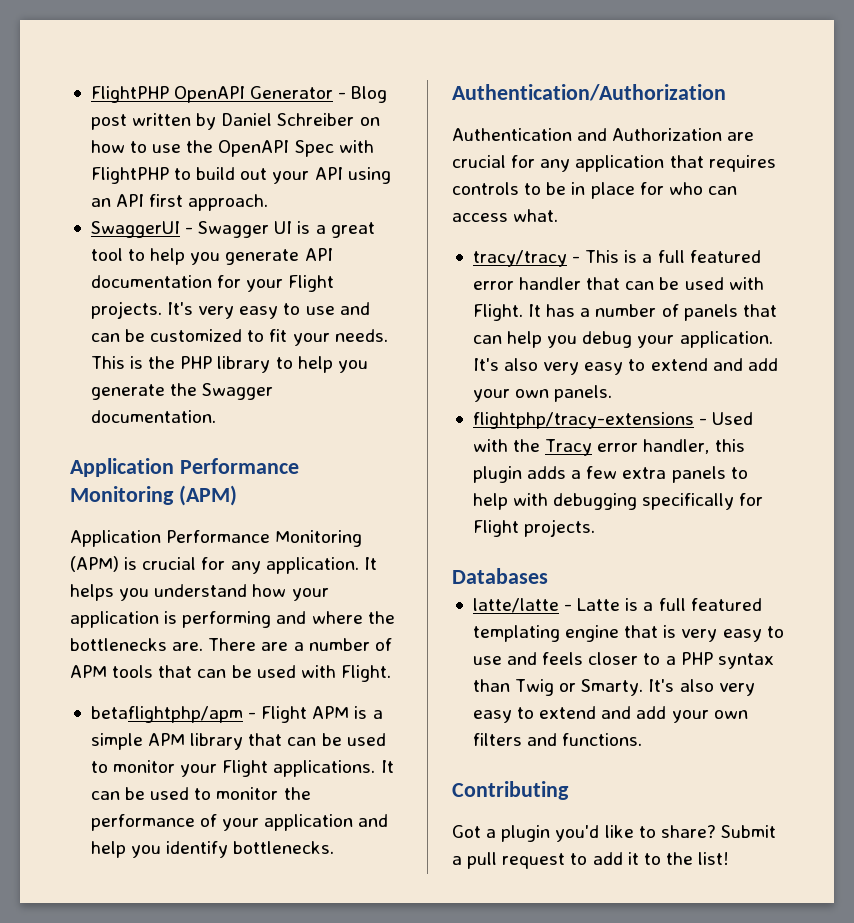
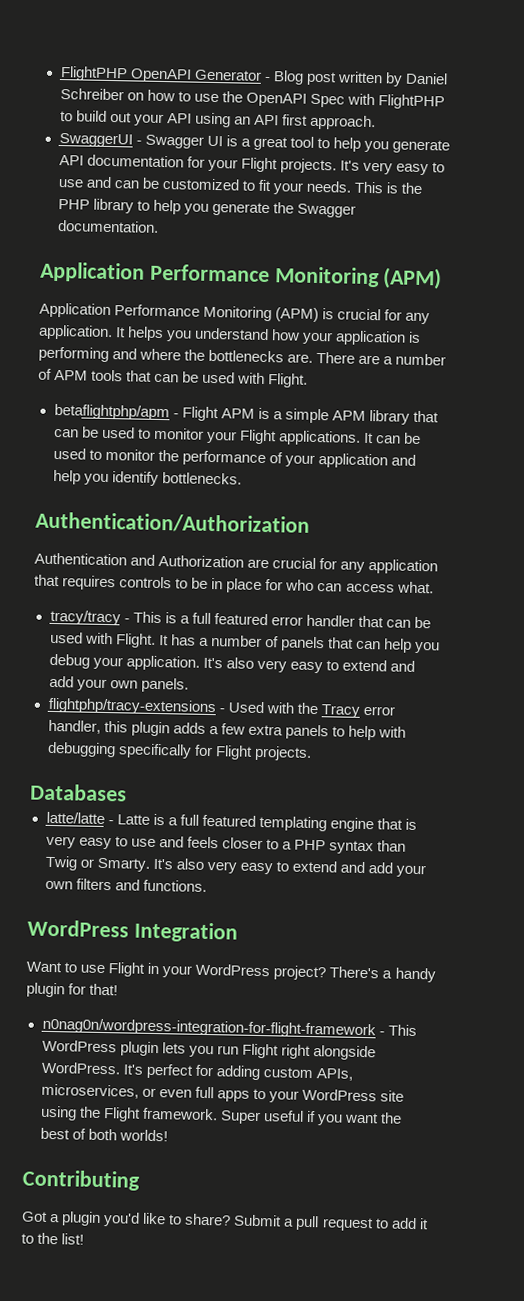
+ WordPress Integration
+ Want to use Flight in your WordPress project? There's a handy plugin for that!
+ n0nag0n/wordpress-integration-for-flight-framework - This WordPress plugin lets you run Flight right alongside WordPress. It's perfect for adding custom APIs, microservices, or even full apps to your WordPress site using the Flight framework. Super useful if you want the best of both worlds!

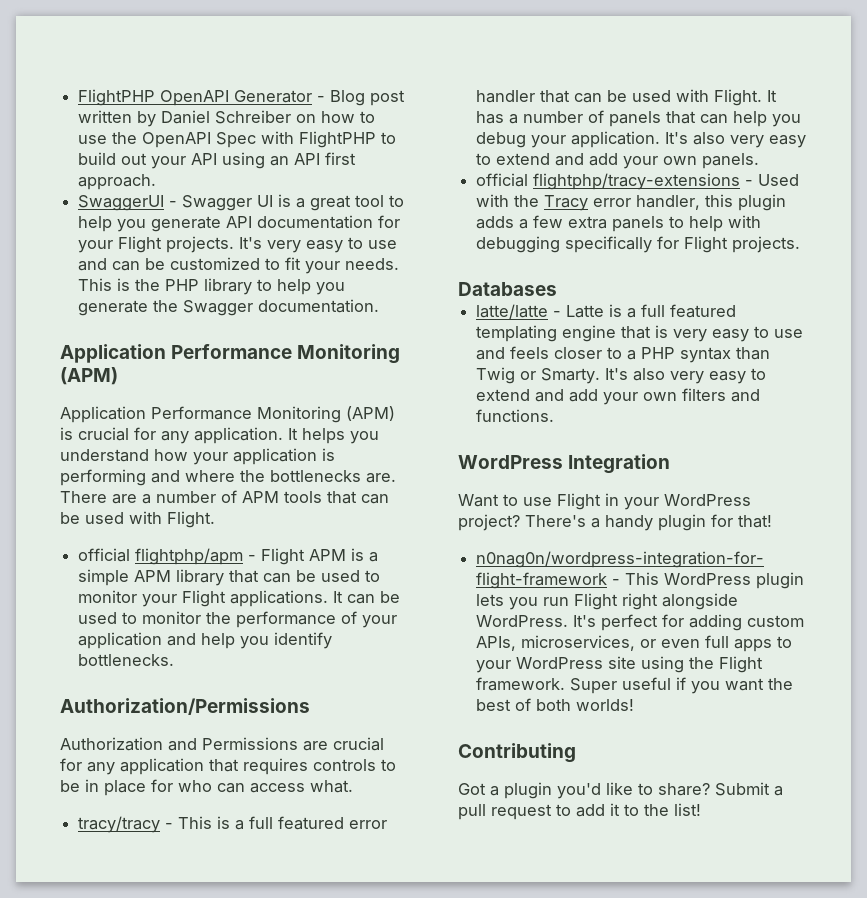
- betaflightphp/apm - Flight APM is a simple APM library that can be used to monitor your Flight applications.
+ official flightphp/apm - Flight APM is a simple APM library that can be used to monitor your Flight applications.
- Authentication/Authorization
- Authentication and Authorization are crucial for any application that requires controls to be in place for who can access what.
+ Authorization/Permissions
+ Authorization and Permissions are crucial for any application that requires controls to be in place for who can access what.
- flightphp/tracy-extensions - Used with the Tracy error handler, this plugin adds a few extra panels to help with debugging specifically for Flight projects.
+ official flightphp/tracy-extensions - Used with the Tracy error handler, this plugin adds a few extra panels to help with debugging specifically for Flight projects.

